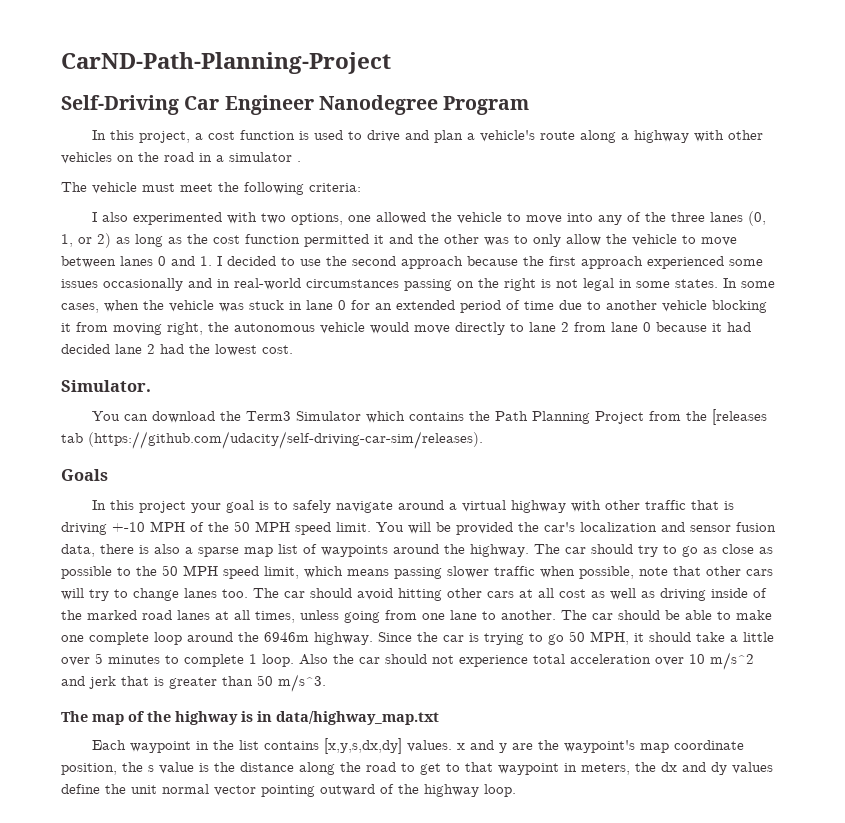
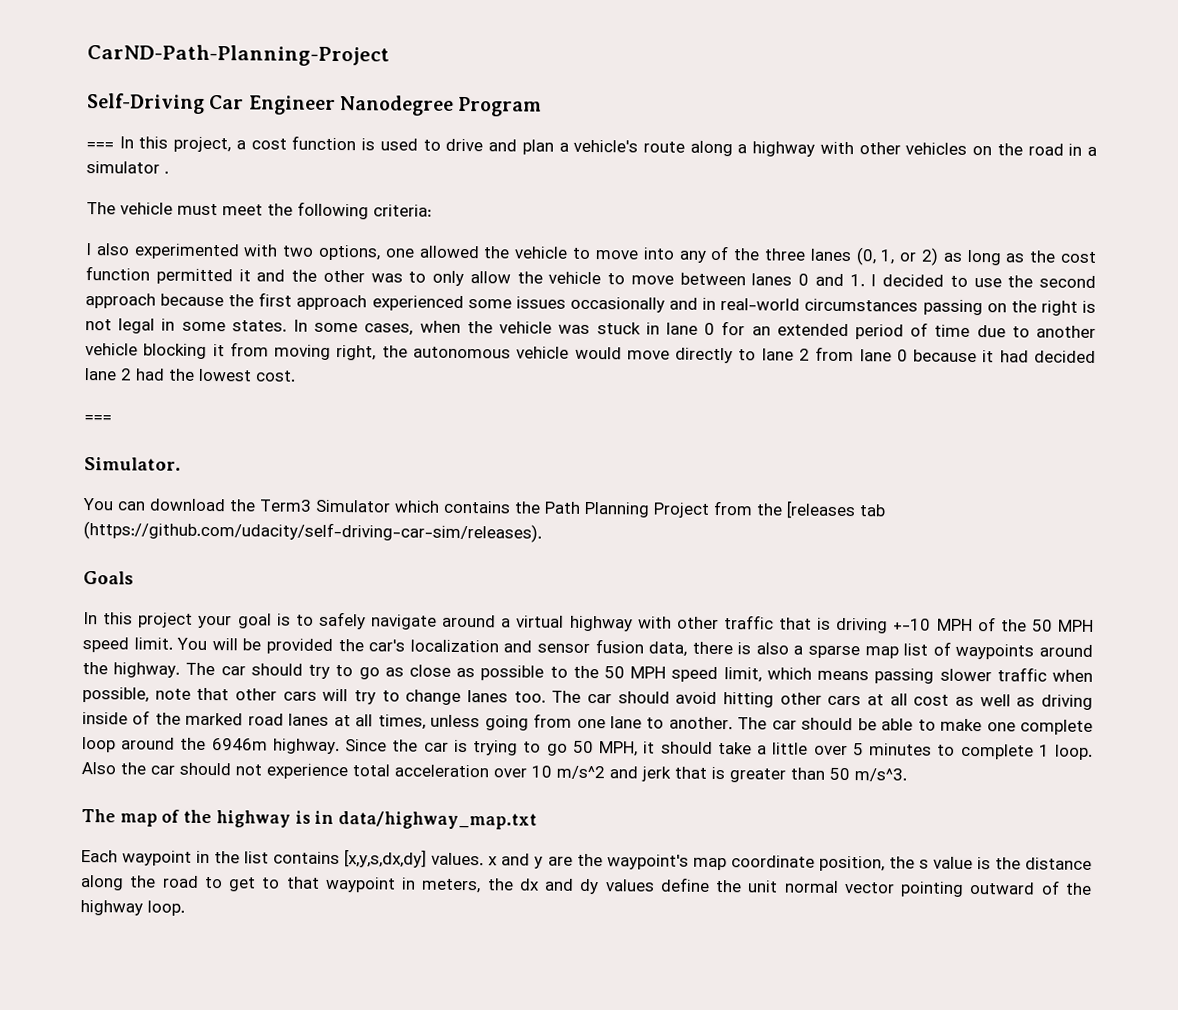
- In this project, a cost function is used to drive and plan a vehicle's route along a highway with other vehicles on the road in a simulator .
+ === In this project, a cost function is used to drive and plan a vehicle's route along a highway with other vehicles on the road in a simulator .
  In some cases, when the vehicle was stuck in lane 0 for an extended period of time due to another vehicle blocking it from moving right, the autonomous vehicle would move directly to lane 2 from lane 0 because it had decided lane 2 had the lowest cost.
+ ===

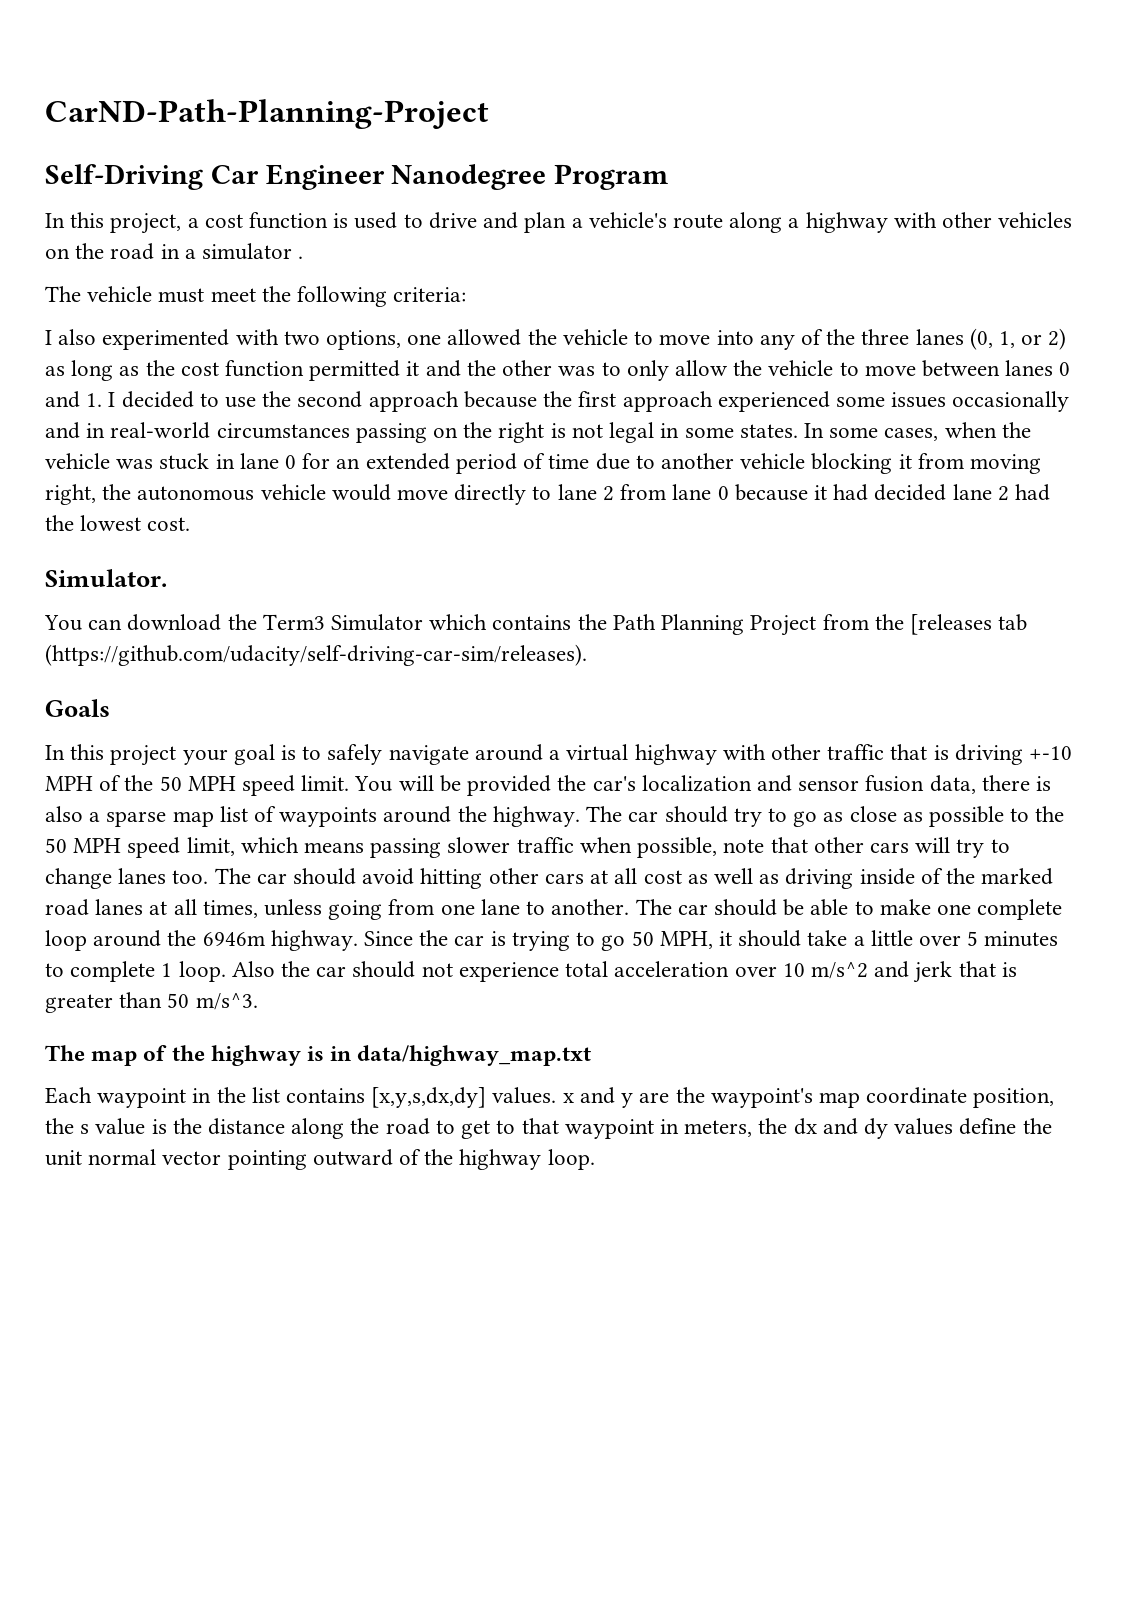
- === In this project, a cost function is used to drive and plan a vehicle's route along a highway with other vehicles on the road in a simulator .
+ In this project, a cost function is used to drive and plan a vehicle's route along a highway with other vehicles on the road in a simulator .
  In some cases, when the vehicle was stuck in lane 0 for an extended period of time due to another vehicle blocking it from moving right, the autonomous vehicle would move directly to lane 2 from lane 0 because it had decided lane 2 had the lowest cost.
- ===

